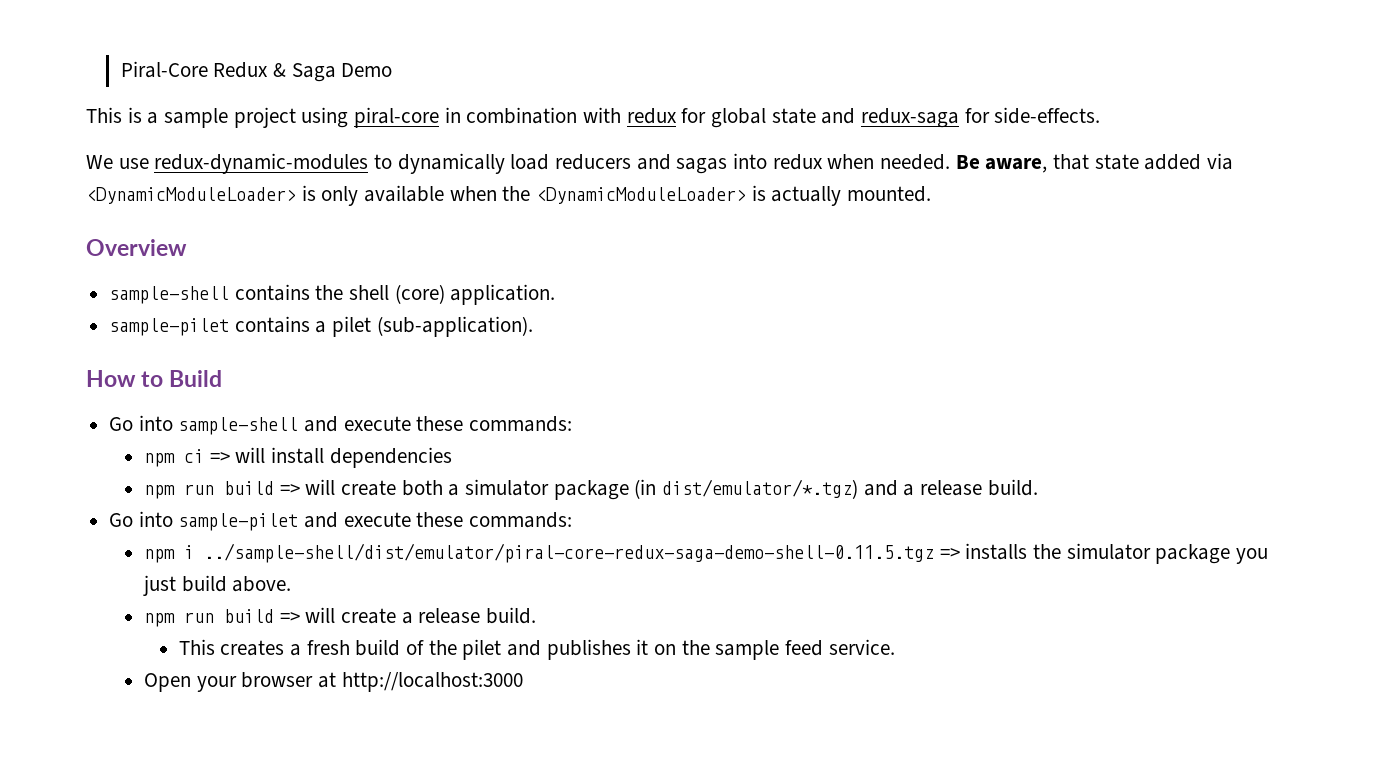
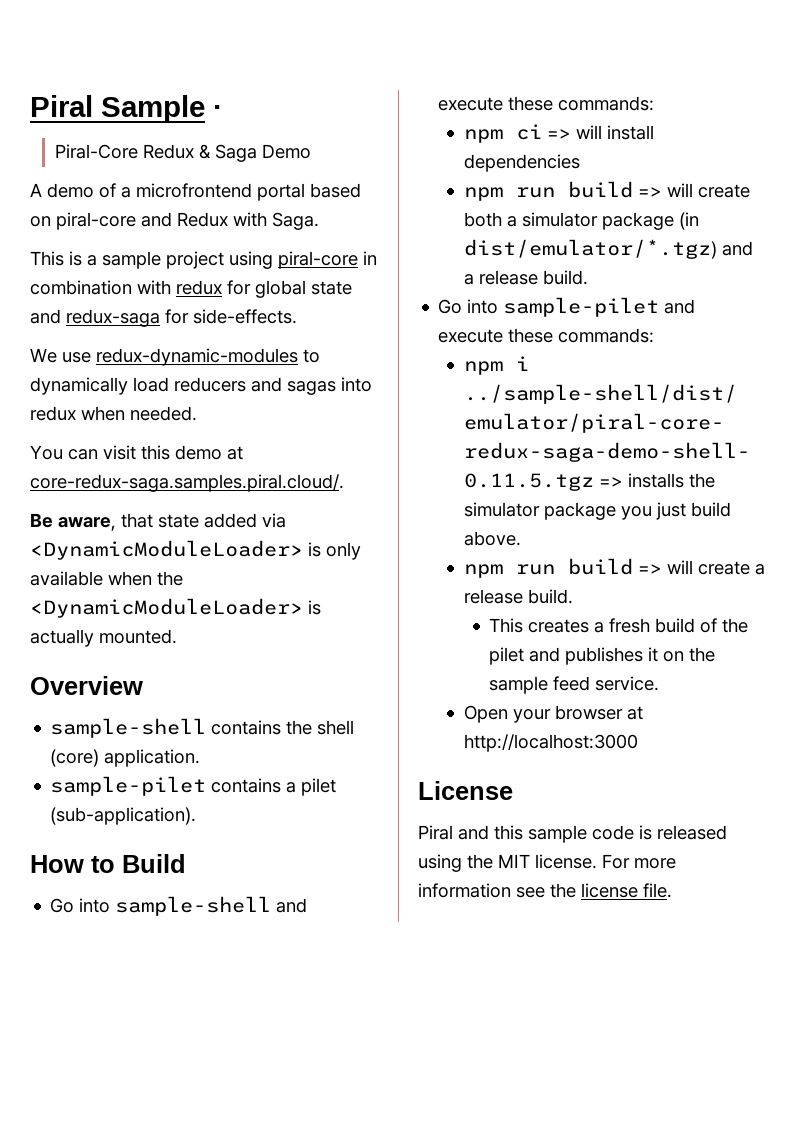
+ Piral Sample ·
+ A demo of a microfrontend portal based on piral-core and Redux with Saga.
- We use redux-dynamic-modules to dynamically load reducers and sagas into redux when needed. Be aware, that state added via <DynamicModuleLoader> is only available when the <DynamicModuleLoader> is actually mounted.
+ We use redux-dynamic-modules to dynamically load reducers and sagas into redux when needed.
+ You can visit this demo at core-redux-saga.samples.piral.cloud/.
+ Be aware, that state added via <DynamicModuleLoader> is only available when the <DynamicModuleLoader> is actually mounted.
+ License
+ Piral and this sample code is released using the MIT license. For more information see the license file.

